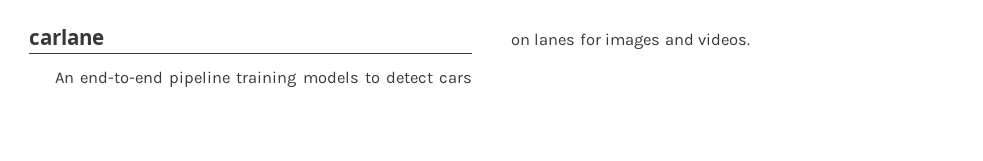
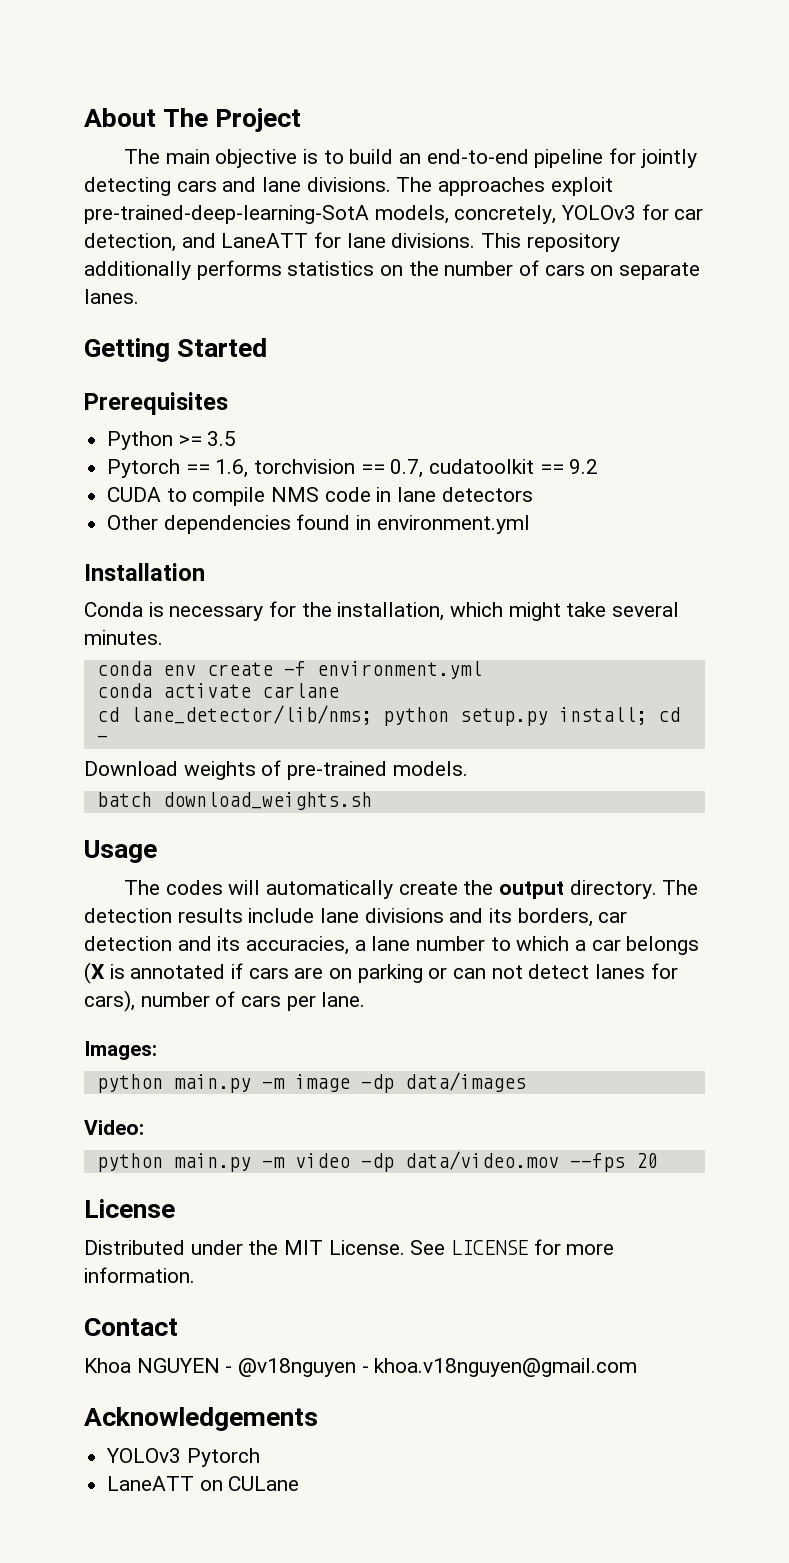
- carlane
- An end-to-end pipeline training models to detect cars on lanes for images and videos.
+ About The Project
+ The main objective is to build an end-to-end pipeline for jointly detecting cars and lane divisions. The approaches exploit pre-trained-deep-learning-SotA models, concretely, YOLOv3 for car detection, and LaneATT for lane divisions. This repository additionally performs statistics on the number of cars on separate lanes.
+ Getting Started
+ Prerequisites
+ Python >= 3.5
+ Pytorch == 1.6, torchvision == 0.7, cudatoolkit == 9.2
+ CUDA to compile NMS code in lane detectors
+ Other dependencies found in environment.yml
+ Installation
+ Conda is necessary for the installation, which might take several minutes.
+ conda env create -f environment.yml
+ conda activate carlane
+ cd lane_detector/lib/nms; python setup.py install; cd -
+ Download weights of pre-trained models.
+ batch download_weights.sh
+ Usage
+ The codes will automatically create the output directory. The detection results include lane divisions and its borders, car detection and its accuracies, a lane number to which a car belongs (X is annotated if cars are on parking or can not detect lanes for cars), number of cars per lane.
+ Images:
+ python main.py -m image -dp data/images
+ Video:
+ python main.py -m video -dp data/video.mov --fps 20
+ License
+ Distributed under the MIT License. See LICENSE for more information.
+ Contact
+ Khoa NGUYEN - @v18nguyen - khoa.v18nguyen@gmail.com
+ Acknowledgements
+ YOLOv3 Pytorch
+ LaneATT on CULane

